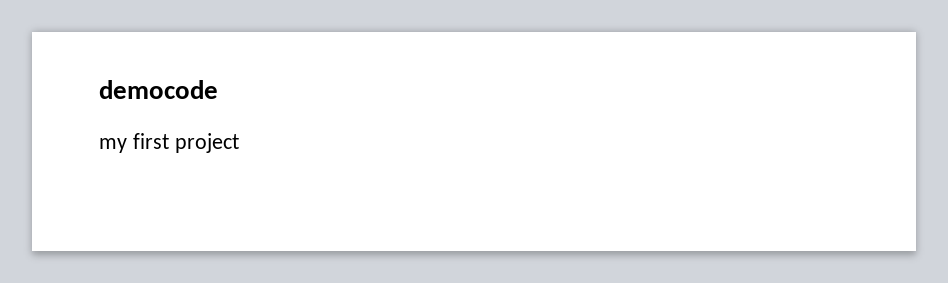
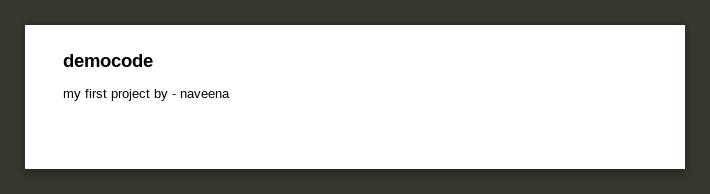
- my first project
+ my first project by - naveena

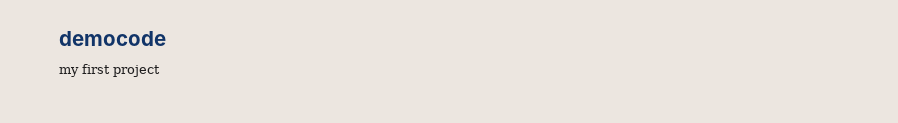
- my first project by - naveena
+ my first project

